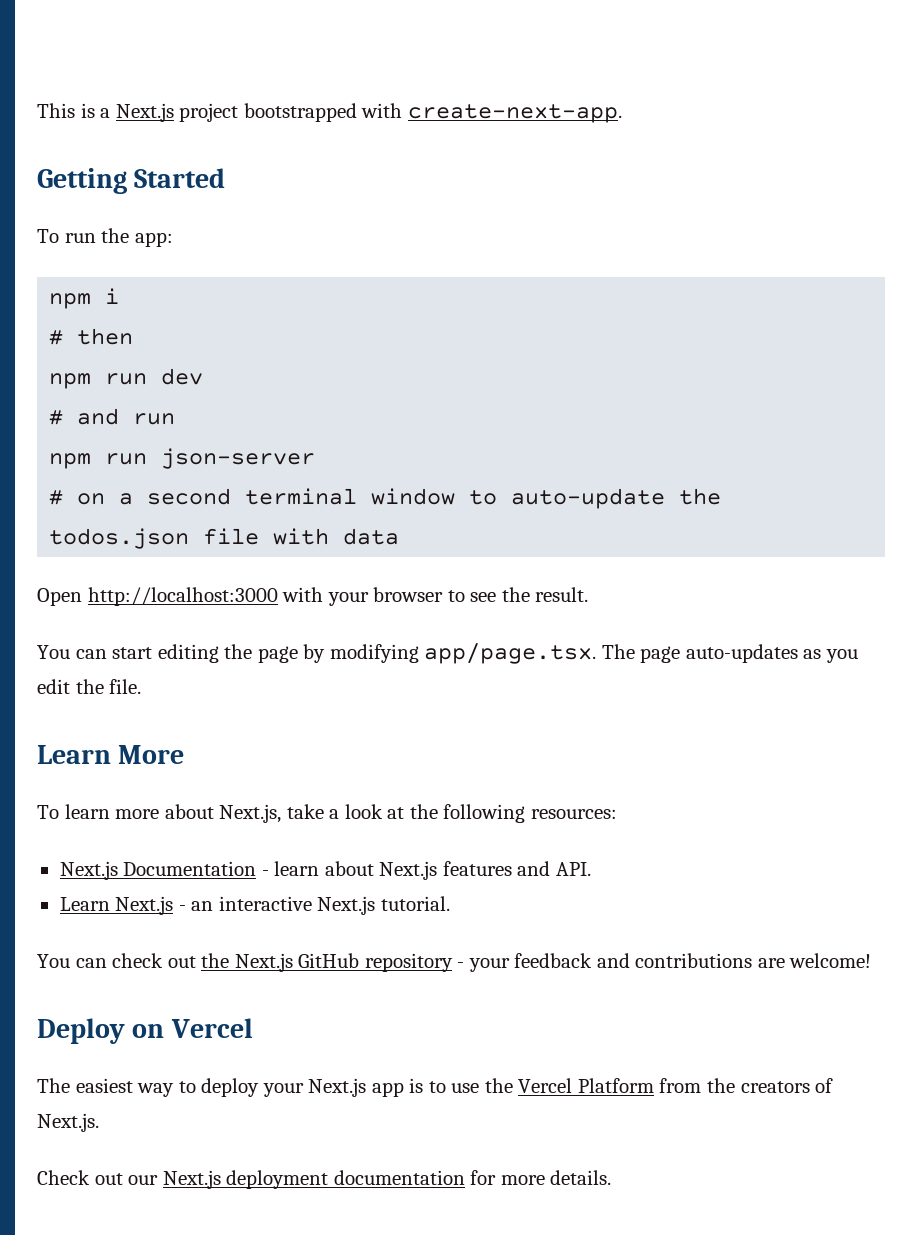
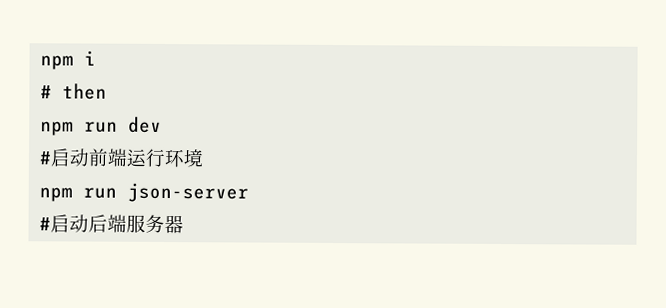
- This is a Next.js project bootstrapped with create-next-app.
- Getting Started
- To run the app:
- # and run
+ #启动前端运行环境
- # on a second terminal window to auto-update the todos.json file with data
- Open http://localhost:3000 with your browser to see the result.
- You can start editing the page by modifying app/page.tsx. The page auto-updates as you edit the file.
- Learn More
- To learn more about Next.js, take a look at the following resources:
- Next.js Documentation - learn about Next.js features and API.
- Learn Next.js - an interactive Next.js tutorial.
- You can check out the Next.js GitHub repository - your feedback and contributions are welcome!
- Deploy on Vercel
- The easiest way to deploy your Next.js app is to use the Vercel Platform from the creators of Next.js.
- Check out our Next.js deployment documentation for more details.
+ #启动后端服务器

